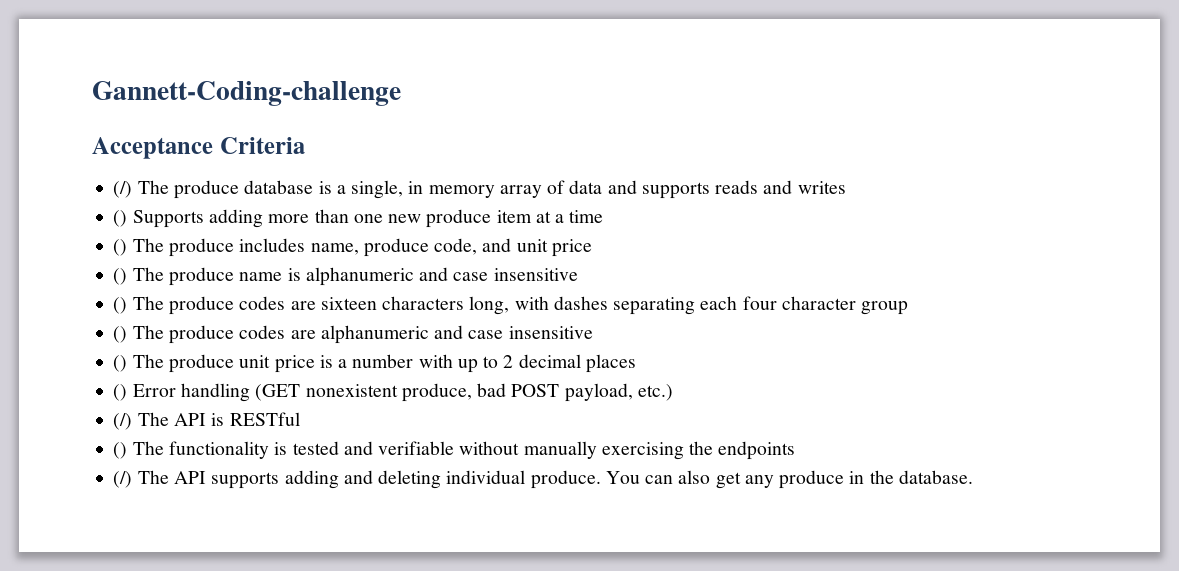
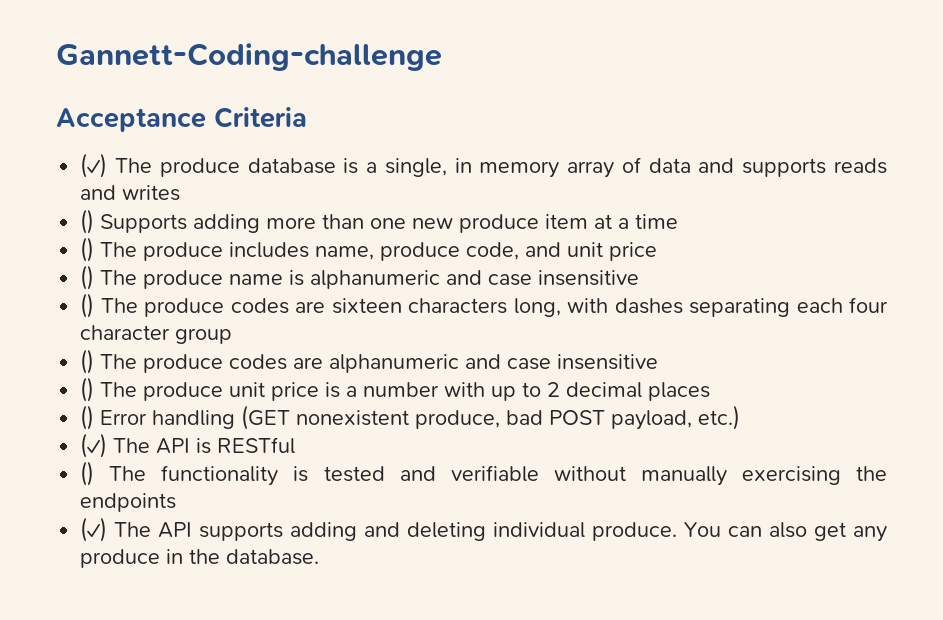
- (/) The produce database is a single, in memory array of data and supports reads and writes
+ (✓) The produce database is a single, in memory array of data and supports reads and writes
- (/) The API is RESTful
+ (✓) The API is RESTful
- (/) The API supports adding and deleting individual produce.
+ (✓) The API supports adding and deleting individual produce.

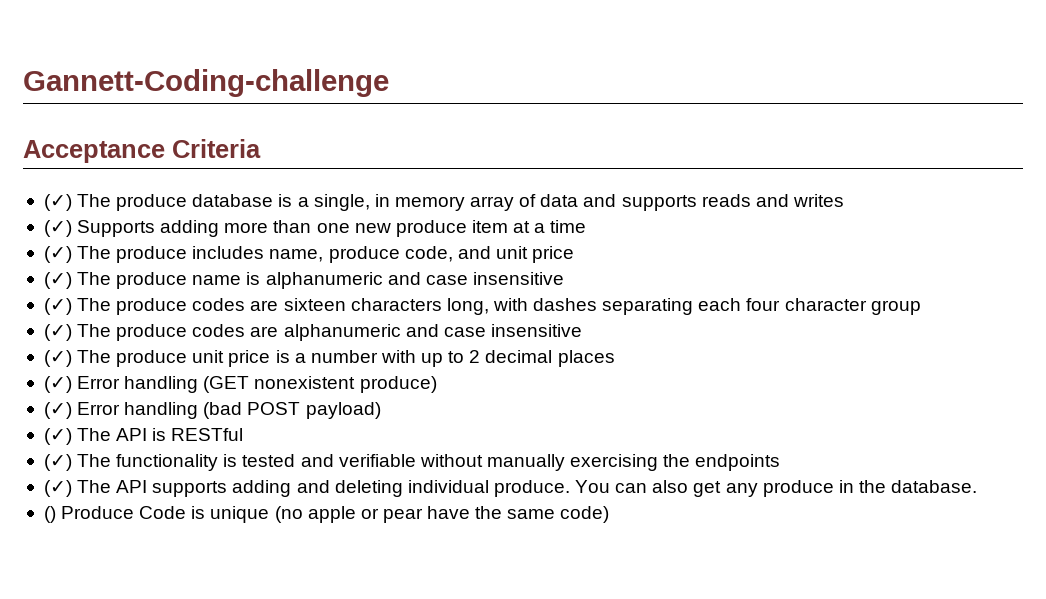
- () Supports adding more than one new produce item at a time
+ (✓) Supports adding more than one new produce item at a time
- () The produce includes name, produce code, and unit price
+ (✓) The produce includes name, produce code, and unit price
- () The produce name is alphanumeric and case insensitive
+ (✓) The produce name is alphanumeric and case insensitive
- () The produce codes are sixteen characters long, with dashes separating each four character group
+ (✓) The produce codes are sixteen characters long, with dashes separating each four character group
- () The produce codes are alphanumeric and case insensitive
+ (✓) The produce codes are alphanumeric and case insensitive
- () The produce unit price is a number with up to 2 decimal places
+ (✓) The produce unit price is a number with up to 2 decimal places
- () Error handling (GET nonexistent produce, bad POST payload, etc.)
+ (✓) Error handling (GET nonexistent produce)
+ (✓) Error handling (bad POST payload)
- () The functionality is tested and verifiable without manually exercising the endpoints
+ (✓) The functionality is tested and verifiable without manually exercising the endpoints
+ () Produce Code is unique (no apple or pear have the same code)

